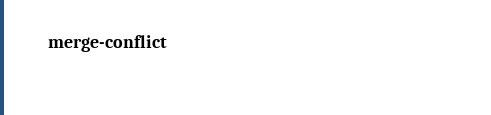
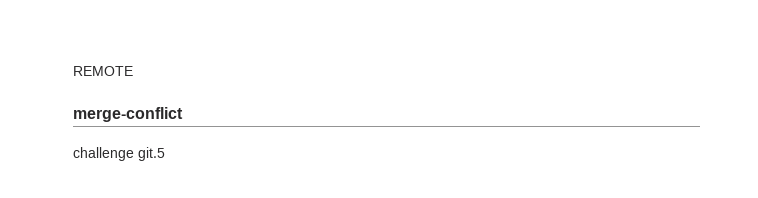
+ REMOTE
+ challenge git.5

